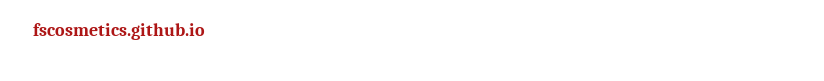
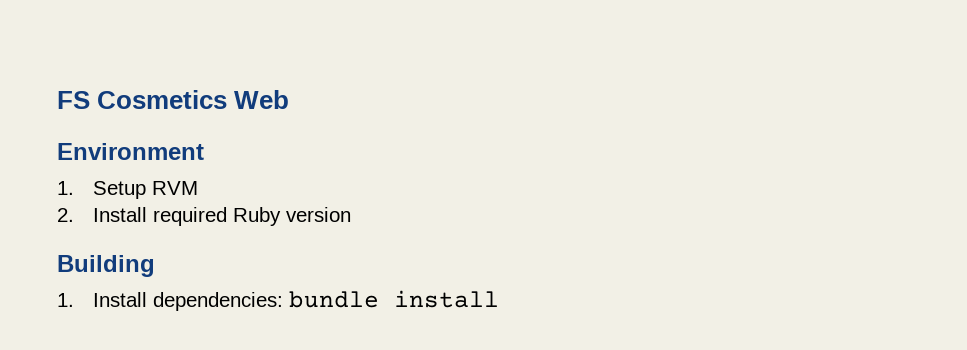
- fscosmetics.github.io
+ FS Cosmetics Web
+ Environment
+ 1. Setup RVM
+ 2. Install required Ruby version
+ Building
+ 1. Install dependencies: bundle install

